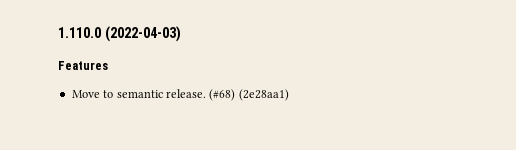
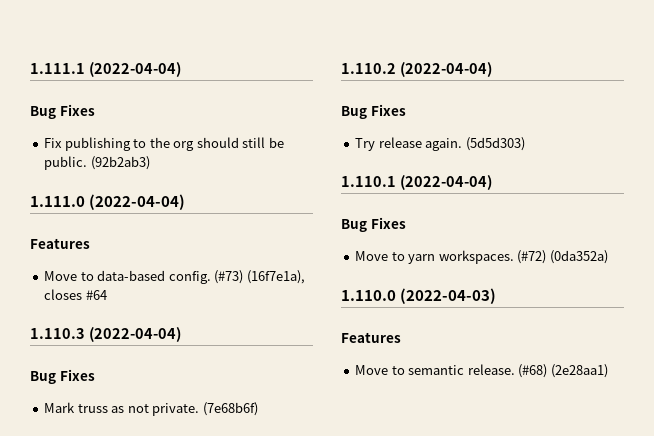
+ 1.111.1 (2022-04-04)
+ Bug Fixes
+ Fix publishing to the org should still be public. (92b2ab3)
+ 1.111.0 (2022-04-04)
+ Features
+ Move to data-based config. (#73) (16f7e1a), closes #64
+ 1.110.3 (2022-04-04)
+ Bug Fixes
+ Mark truss as not private. (7e68b6f)
+ 1.110.2 (2022-04-04)
+ Bug Fixes
+ Try release again. (5d5d303)
+ 1.110.1 (2022-04-04)
+ Bug Fixes
+ Move to yarn workspaces. (#72) (0da352a)

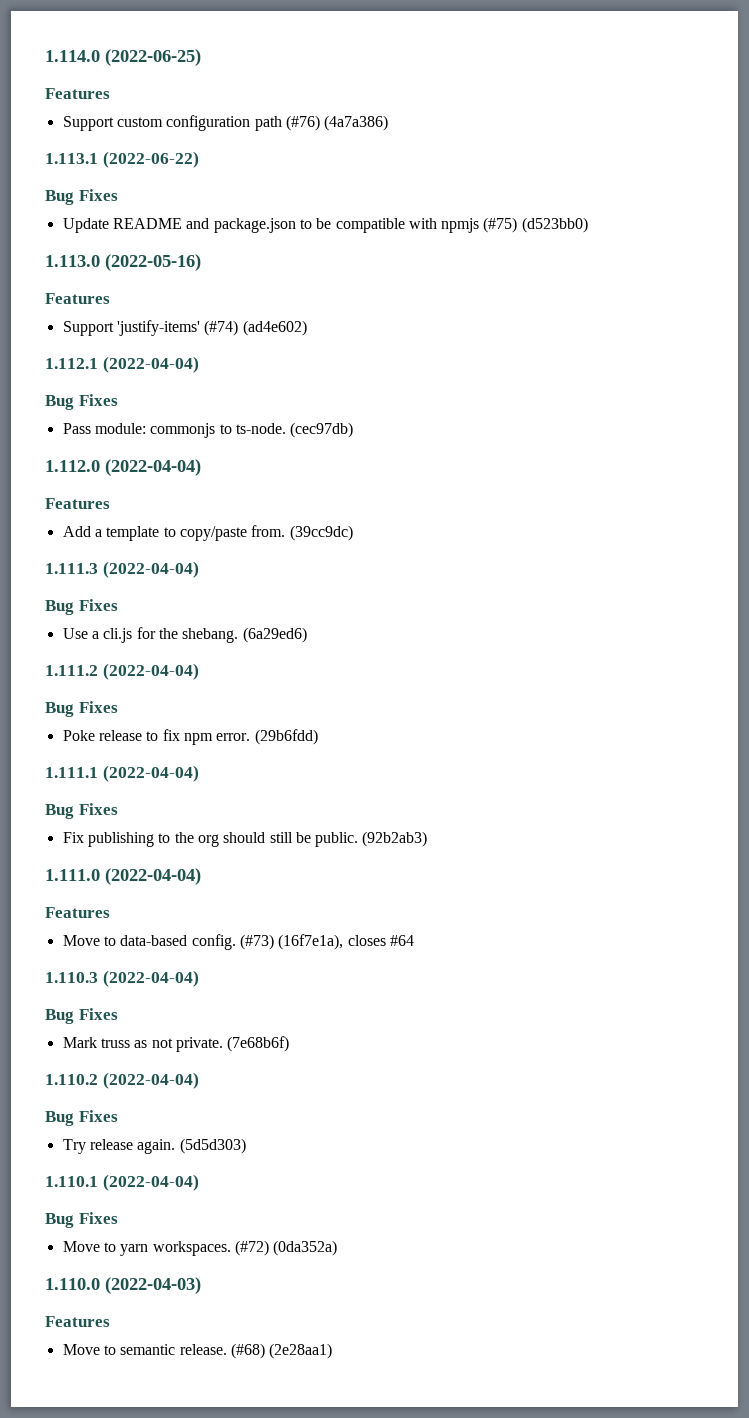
+ 1.114.0 (2022-06-25)
+ Features
+ Support custom configuration path (#76) (4a7a386)
+ 1.113.1 (2022-06-22)
+ Bug Fixes
+ Update README and package.json to be compatible with npmjs (#75) (d523bb0)
+ 1.113.0 (2022-05-16)
+ Features
+ Support 'justify-items' (#74) (ad4e602)
+ 1.112.1 (2022-04-04)
+ Bug Fixes
+ Pass module: commonjs to ts-node. (cec97db)
+ 1.112.0 (2022-04-04)
+ Features
+ Add a template to copy/paste from. (39cc9dc)
+ 1.111.3 (2022-04-04)
+ Bug Fixes
+ Use a cli.js for the shebang. (6a29ed6)
+ 1.111.2 (2022-04-04)
+ Bug Fixes
+ Poke release to fix npm error. (29b6fdd)

